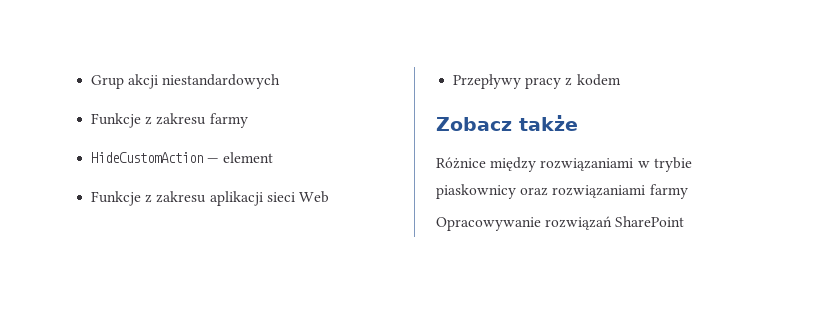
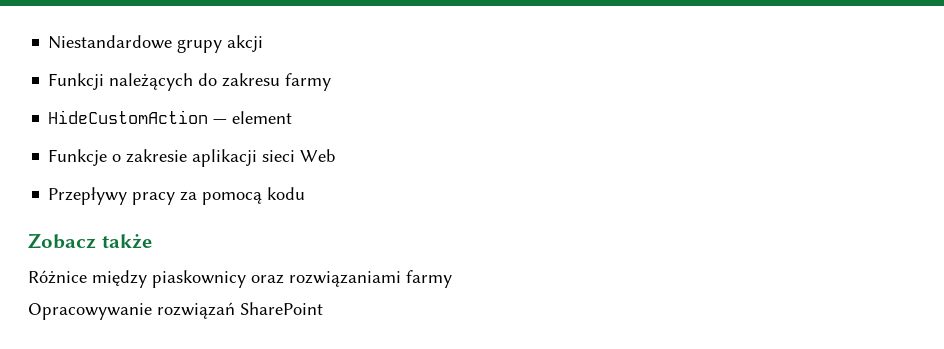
- Grup akcji niestandardowych
- Funkcje z zakresu farmy
+ Niestandardowe grupy akcji
+ Funkcji należących do zakresu farmy
- Funkcje z zakresu aplikacji sieci Web
+ Funkcje o zakresie aplikacji sieci Web
- Przepływy pracy z kodem
+ Przepływy pracy za pomocą kodu
- Różnice między rozwiązaniami w trybie piaskownicy oraz rozwiązaniami farmy
+ Różnice między piaskownicy oraz rozwiązaniami farmy

